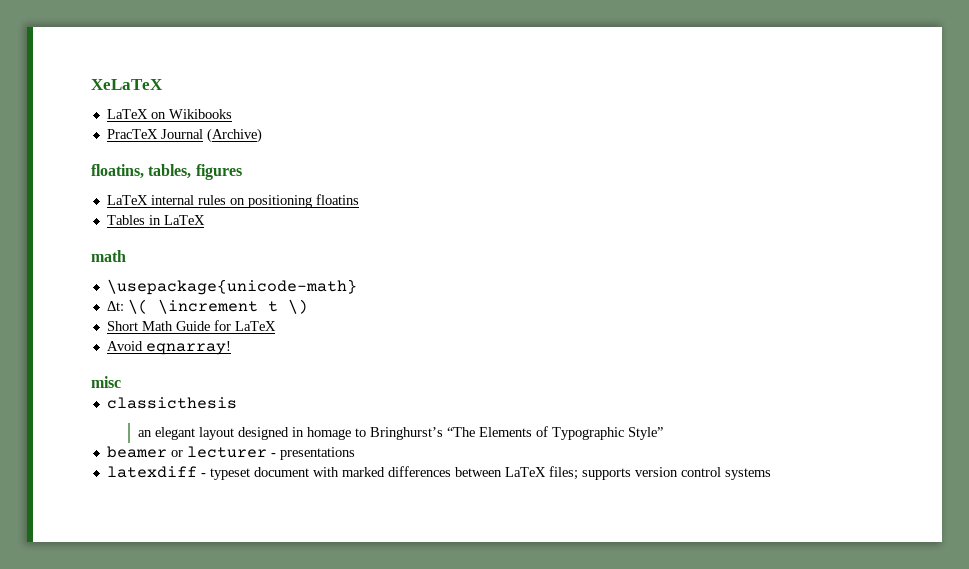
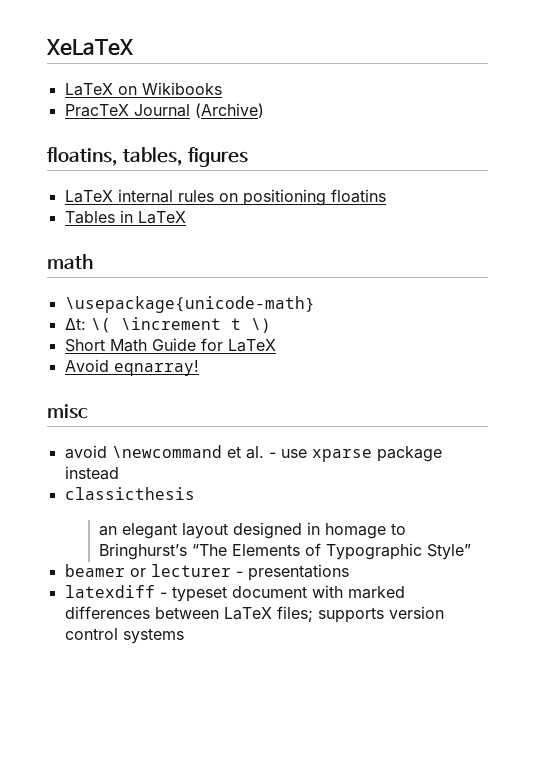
+ avoid \newcommand et al. - use xparse package instead

